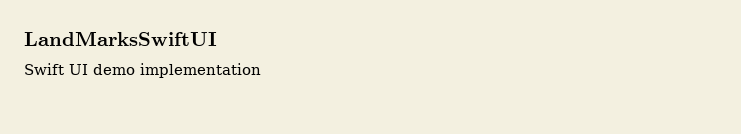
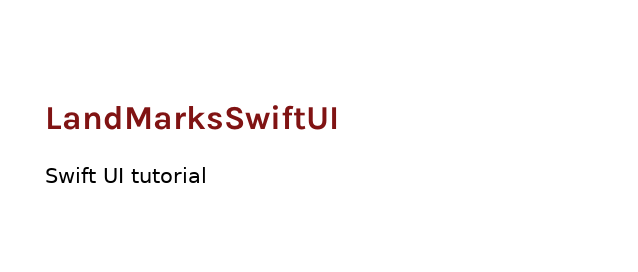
- Swift UI demo implementation
+ Swift UI tutorial

